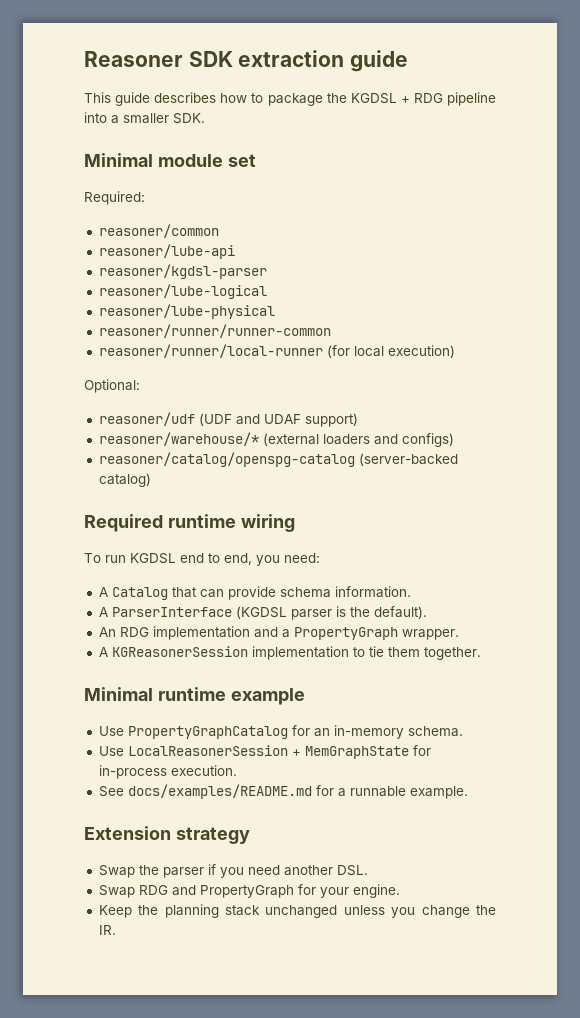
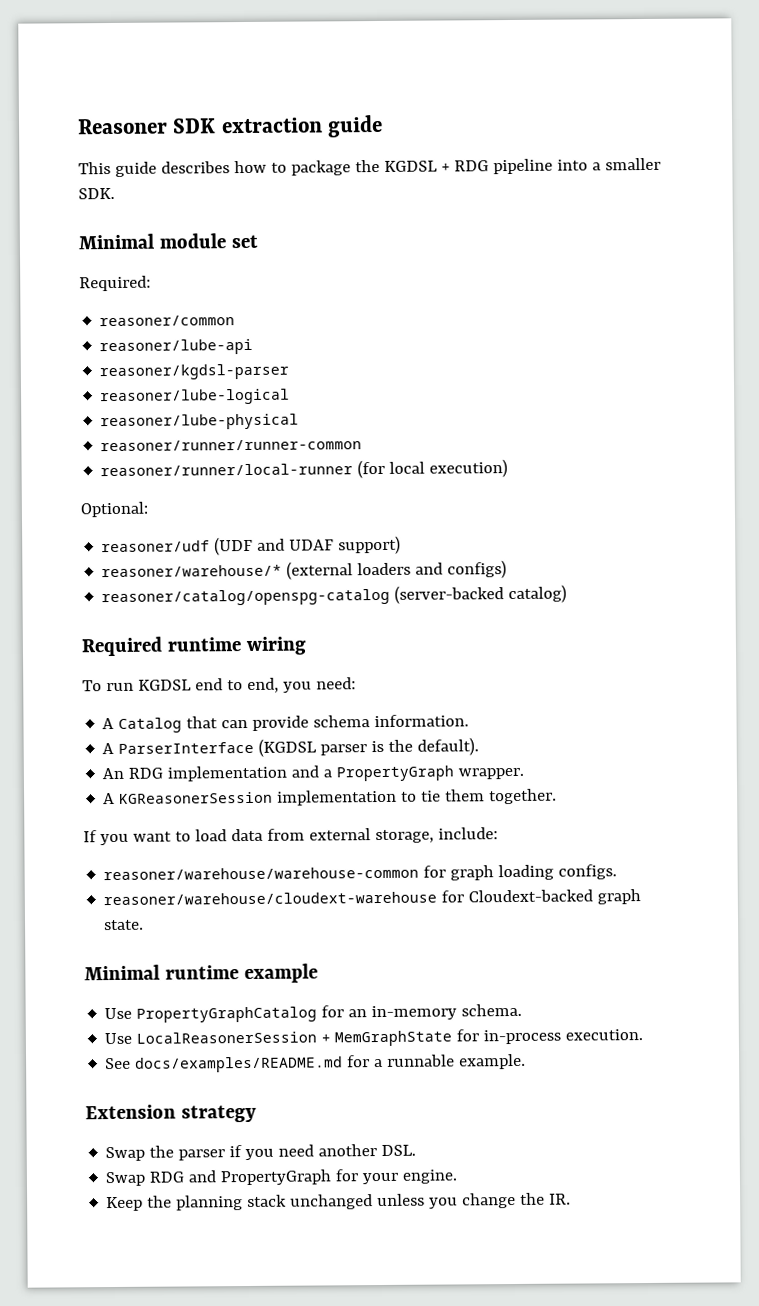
+ If you want to load data from external storage, include:
+ reasoner/warehouse/warehouse-common for graph loading configs.
+ reasoner/warehouse/cloudext-warehouse for Cloudext-backed graph state.

